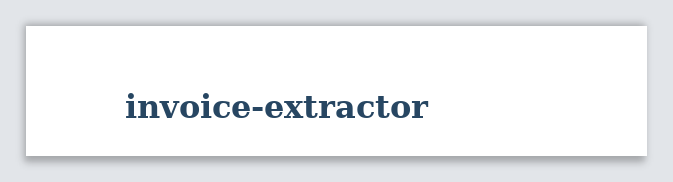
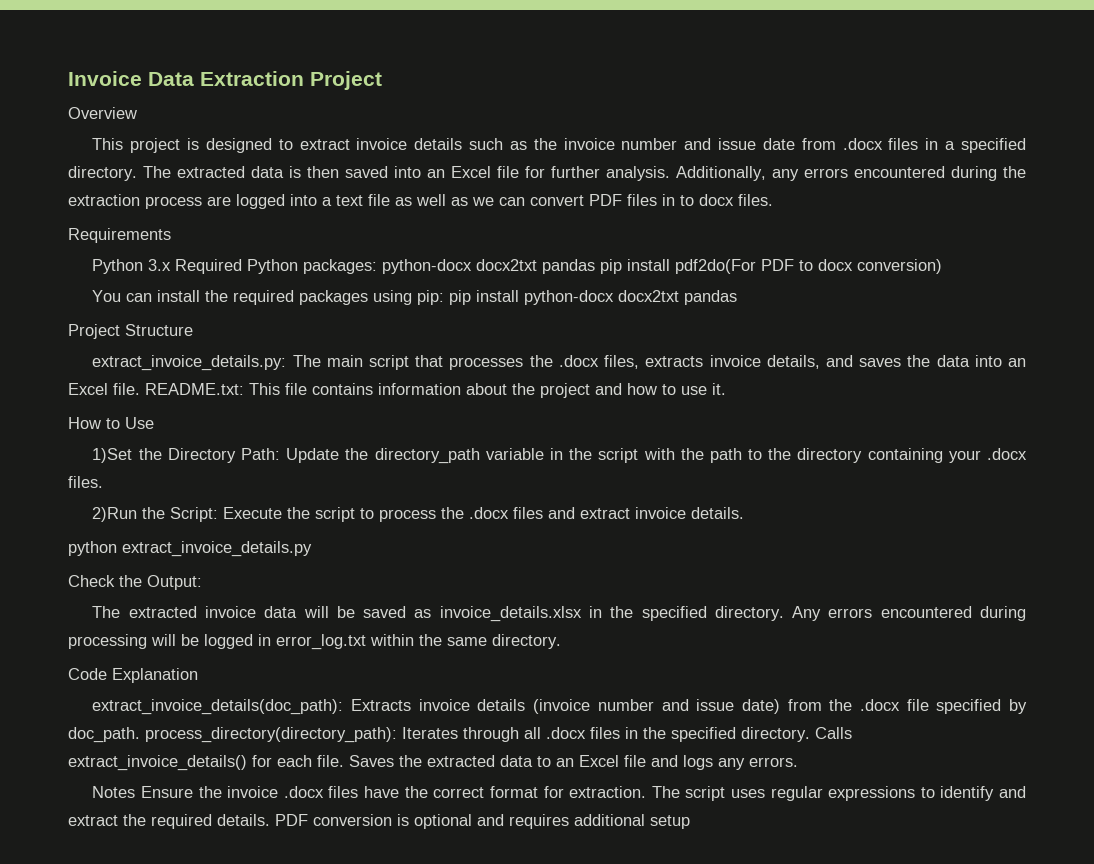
- invoice-extractor
+ Invoice Data Extraction Project
+ Overview
+ This project is designed to extract invoice details such as the invoice number and issue date from .docx files in a specified directory. The extracted data is then saved into an Excel file for further analysis. Additionally, any errors encountered during the extraction process are logged into a text file as well as we can convert PDF files in to docx files.
+ Requirements
+ Python 3.x Required Python packages: python-docx docx2txt pandas pip install pdf2do(For PDF to docx conversion)
+ You can install the required packages using pip: pip install python-docx docx2txt pandas
+ Project Structure
+ extract_invoice_details.py: The main script that processes the .docx files, extracts invoice details, and saves the data into an Excel file. README.txt: This file contains information about the project and how to use it.
+ How to Use
+ 1)Set the Directory Path: Update the directory_path variable in the script with the path to the directory containing your .docx files.
+ 2)Run the Script: Execute the script to process the .docx files and extract invoice details.
+ python extract_invoice_details.py
+ Check the Output:
+ The extracted invoice data will be saved as invoice_details.xlsx in the specified directory. Any errors encountered during processing will be logged in error_log.txt within the same directory.
+ Code Explanation
+ extract_invoice_details(doc_path): Extracts invoice details (invoice number and issue date) from the .docx file specified by doc_path. process_directory(directory_path): Iterates through all .docx files in the specified directory. Calls extract_invoice_details() for each file. Saves the extracted data to an Excel file and logs any errors.
+ Notes Ensure the invoice .docx files have the correct format for extraction. The script uses regular expressions to identify and extract the required details. PDF conversion is optional and requires additional setup

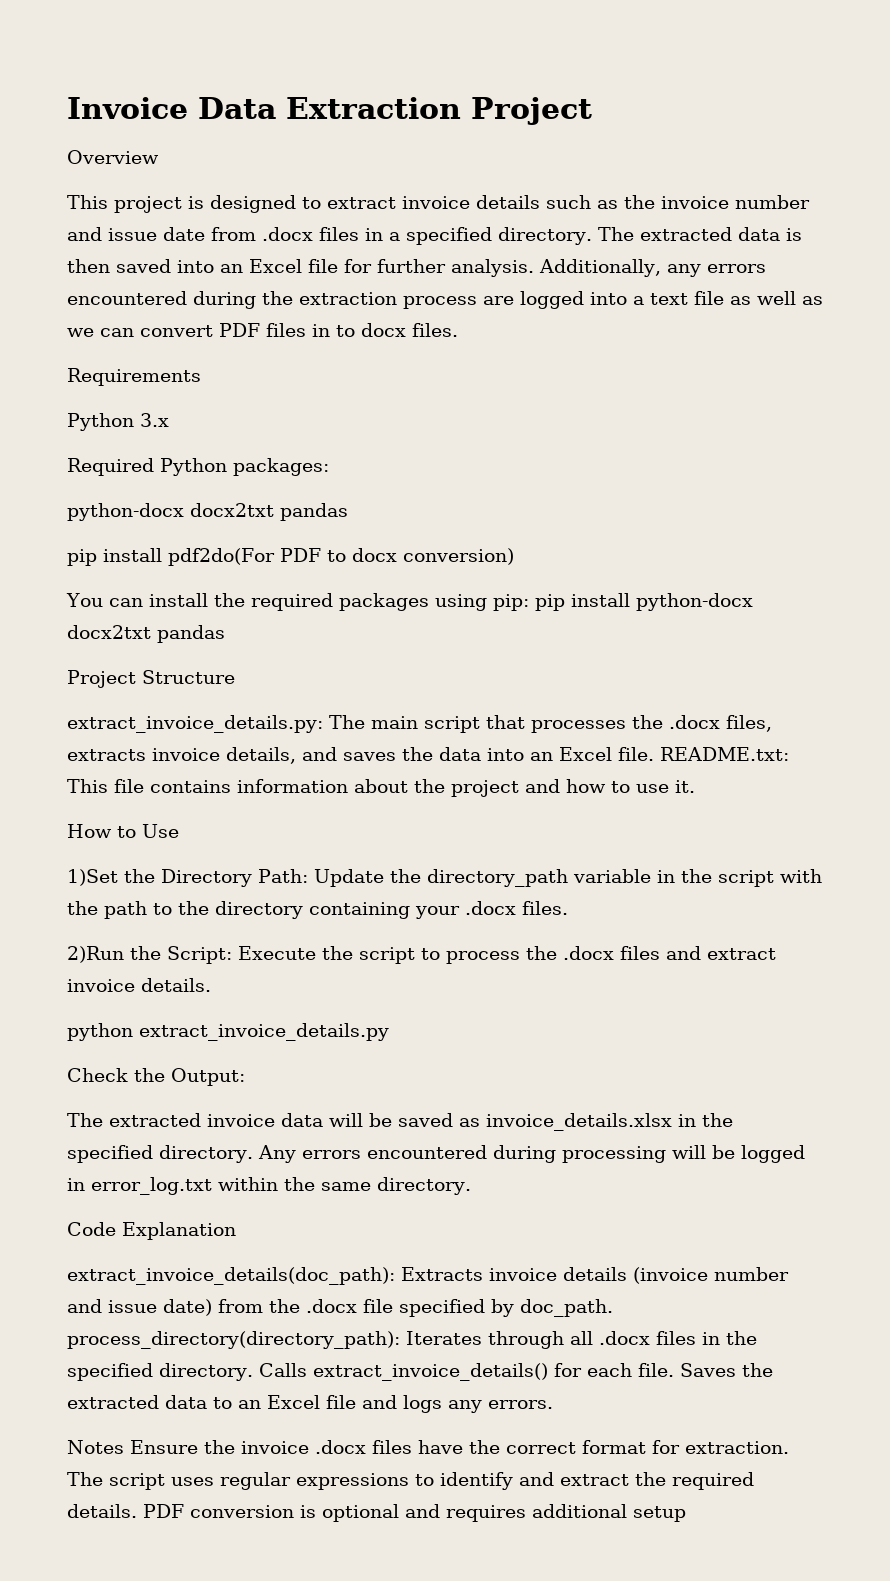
- Python 3.x Required Python packages: python-docx docx2txt pandas pip install pdf2do(For PDF to docx conversion)
+ Python 3.x
+ Required Python packages:
+ python-docx docx2txt pandas
+ pip install pdf2do(For PDF to docx conversion)

